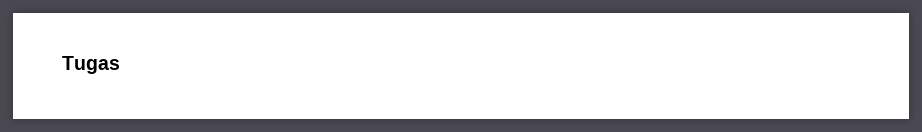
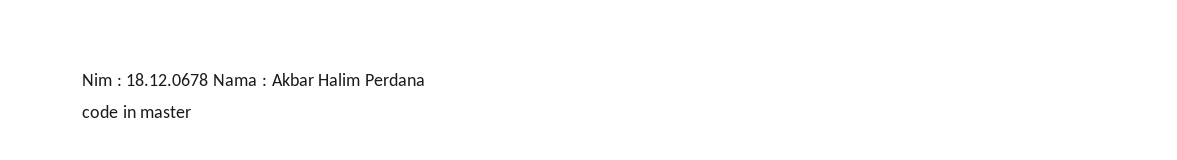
- Tugas
+ Nim : 18.12.0678 Nama : Akbar Halim Perdana
+ code in master

